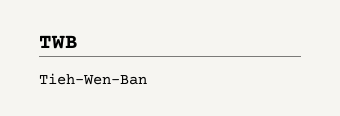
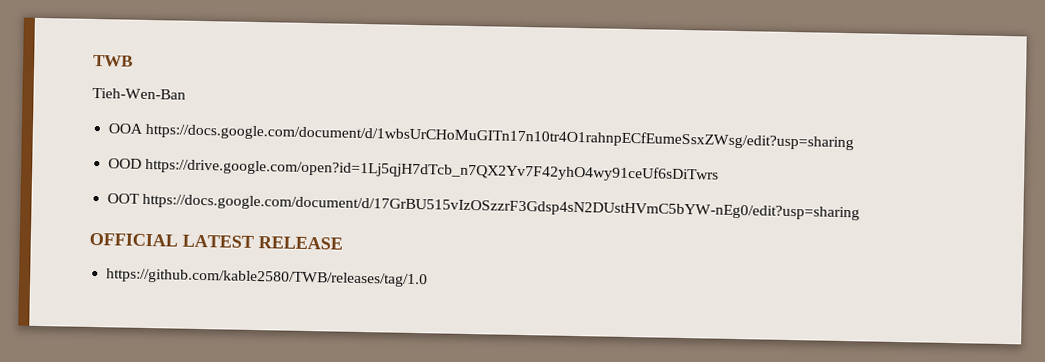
+ OOA https://docs.google.com/document/d/1wbsUrCHoMuGITn17n10tr4O1rahnpECfEumeSsxZWsg/edit?usp=sharing
+ OOD https://drive.google.com/open?id=1Lj5qjH7dTcb_n7QX2Yv7F42yhO4wy91ceUf6sDiTwrs
+ OOT https://docs.google.com/document/d/17GrBU515vIzOSzzrF3Gdsp4sN2DUstHVmC5bYW-nEg0/edit?usp=sharing
+ OFFICIAL LATEST RELEASE
+ https://github.com/kable2580/TWB/releases/tag/1.0

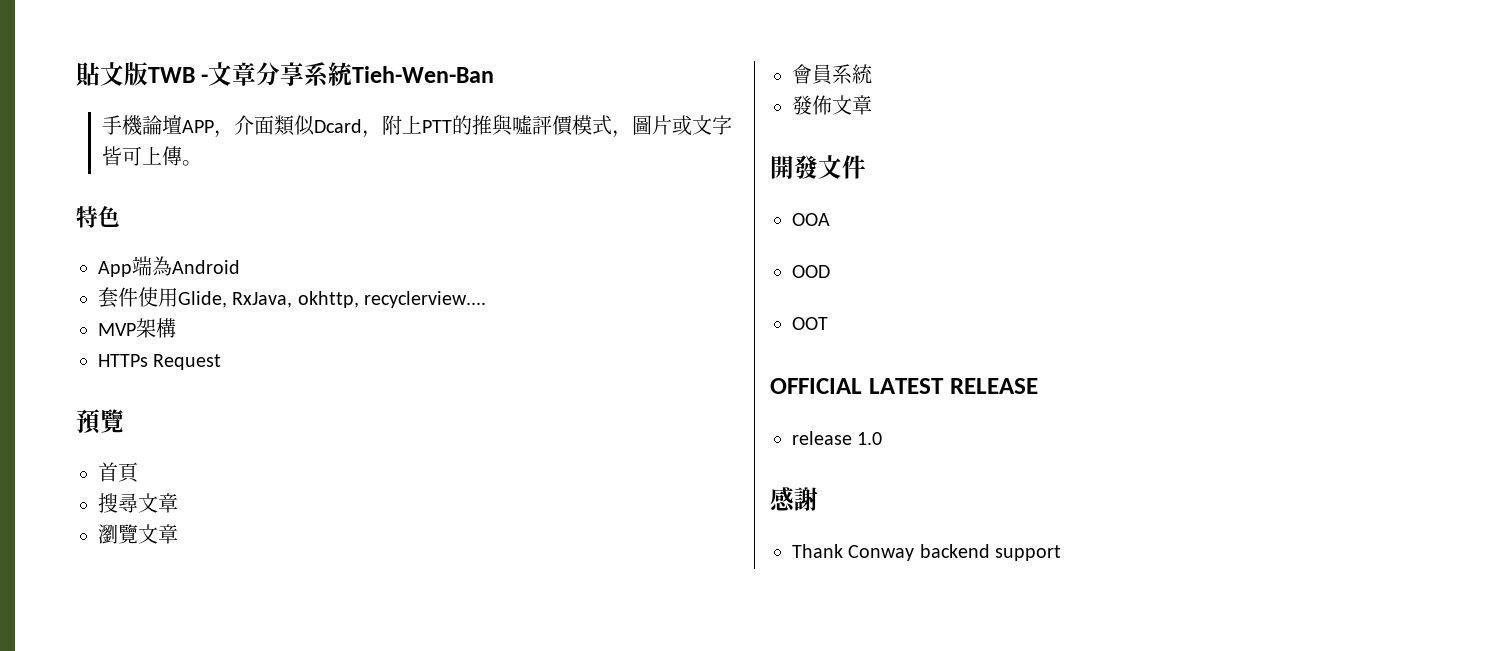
- TWB
- Tieh-Wen-Ban
+ 貼文版TWB -文章分享系統Tieh-Wen-Ban
+ 手機論壇APP，介面類似Dcard，附上PTT的推與噓評價模式，圖片或文字皆可上傳。
+ 特色
+ App端為Android
+ 套件使用Glide, RxJava, okhttp, recyclerview....
+ MVP架構
+ HTTPs Request
+ 預覽
+ 首頁
+ 搜尋文章
+ 瀏覽文章
+ 會員系統
+ 發佈文章
+ 開發文件
- OOA https://docs.google.com/document/d/1wbsUrCHoMuGITn17n10tr4O1rahnpECfEumeSsxZWsg/edit?usp=sharing
+ OOA
- OOD https://drive.google.com/open?id=1Lj5qjH7dTcb_n7QX2Yv7F42yhO4wy91ceUf6sDiTwrs
+ OOD
- OOT https://docs.google.com/document/d/17GrBU515vIzOSzzrF3Gdsp4sN2DUstHVmC5bYW-nEg0/edit?usp=sharing
+ OOT
- https://github.com/kable2580/TWB/releases/tag/1.0
+ release 1.0
+ 感謝
+ Thank Conway backend support

